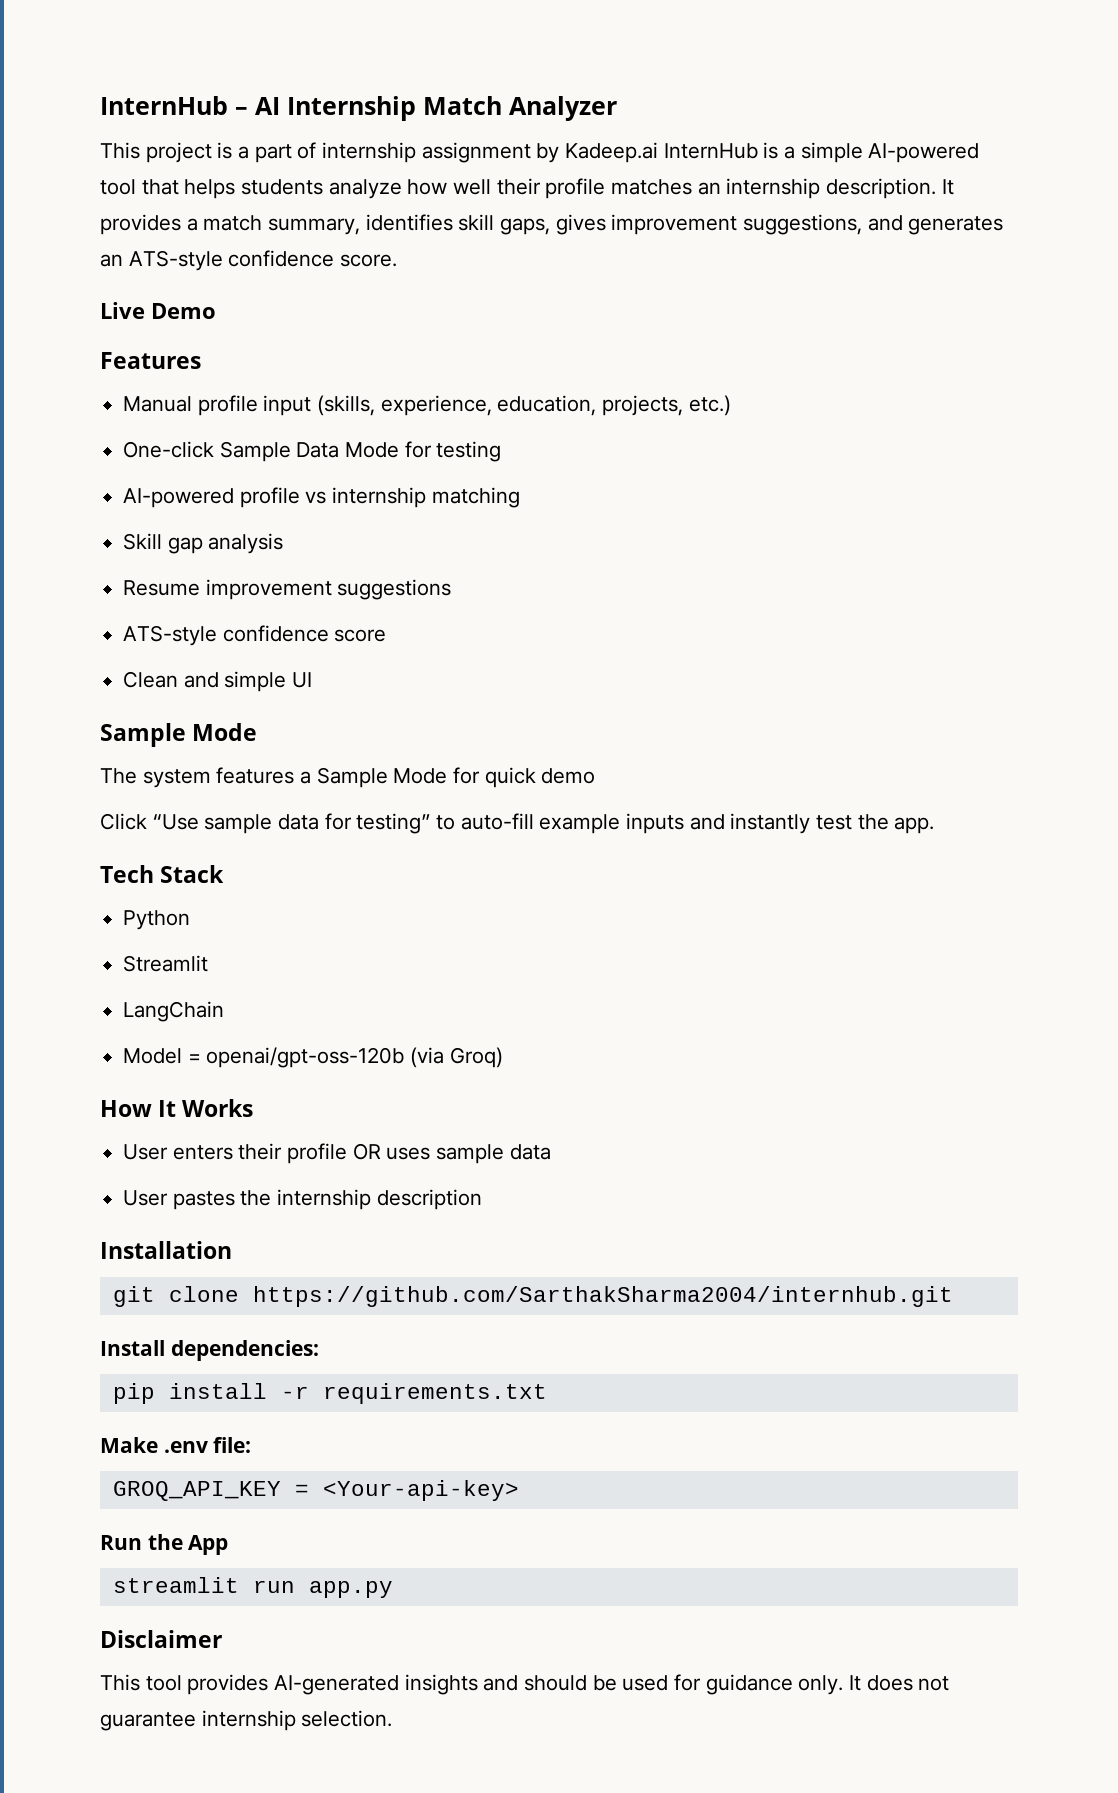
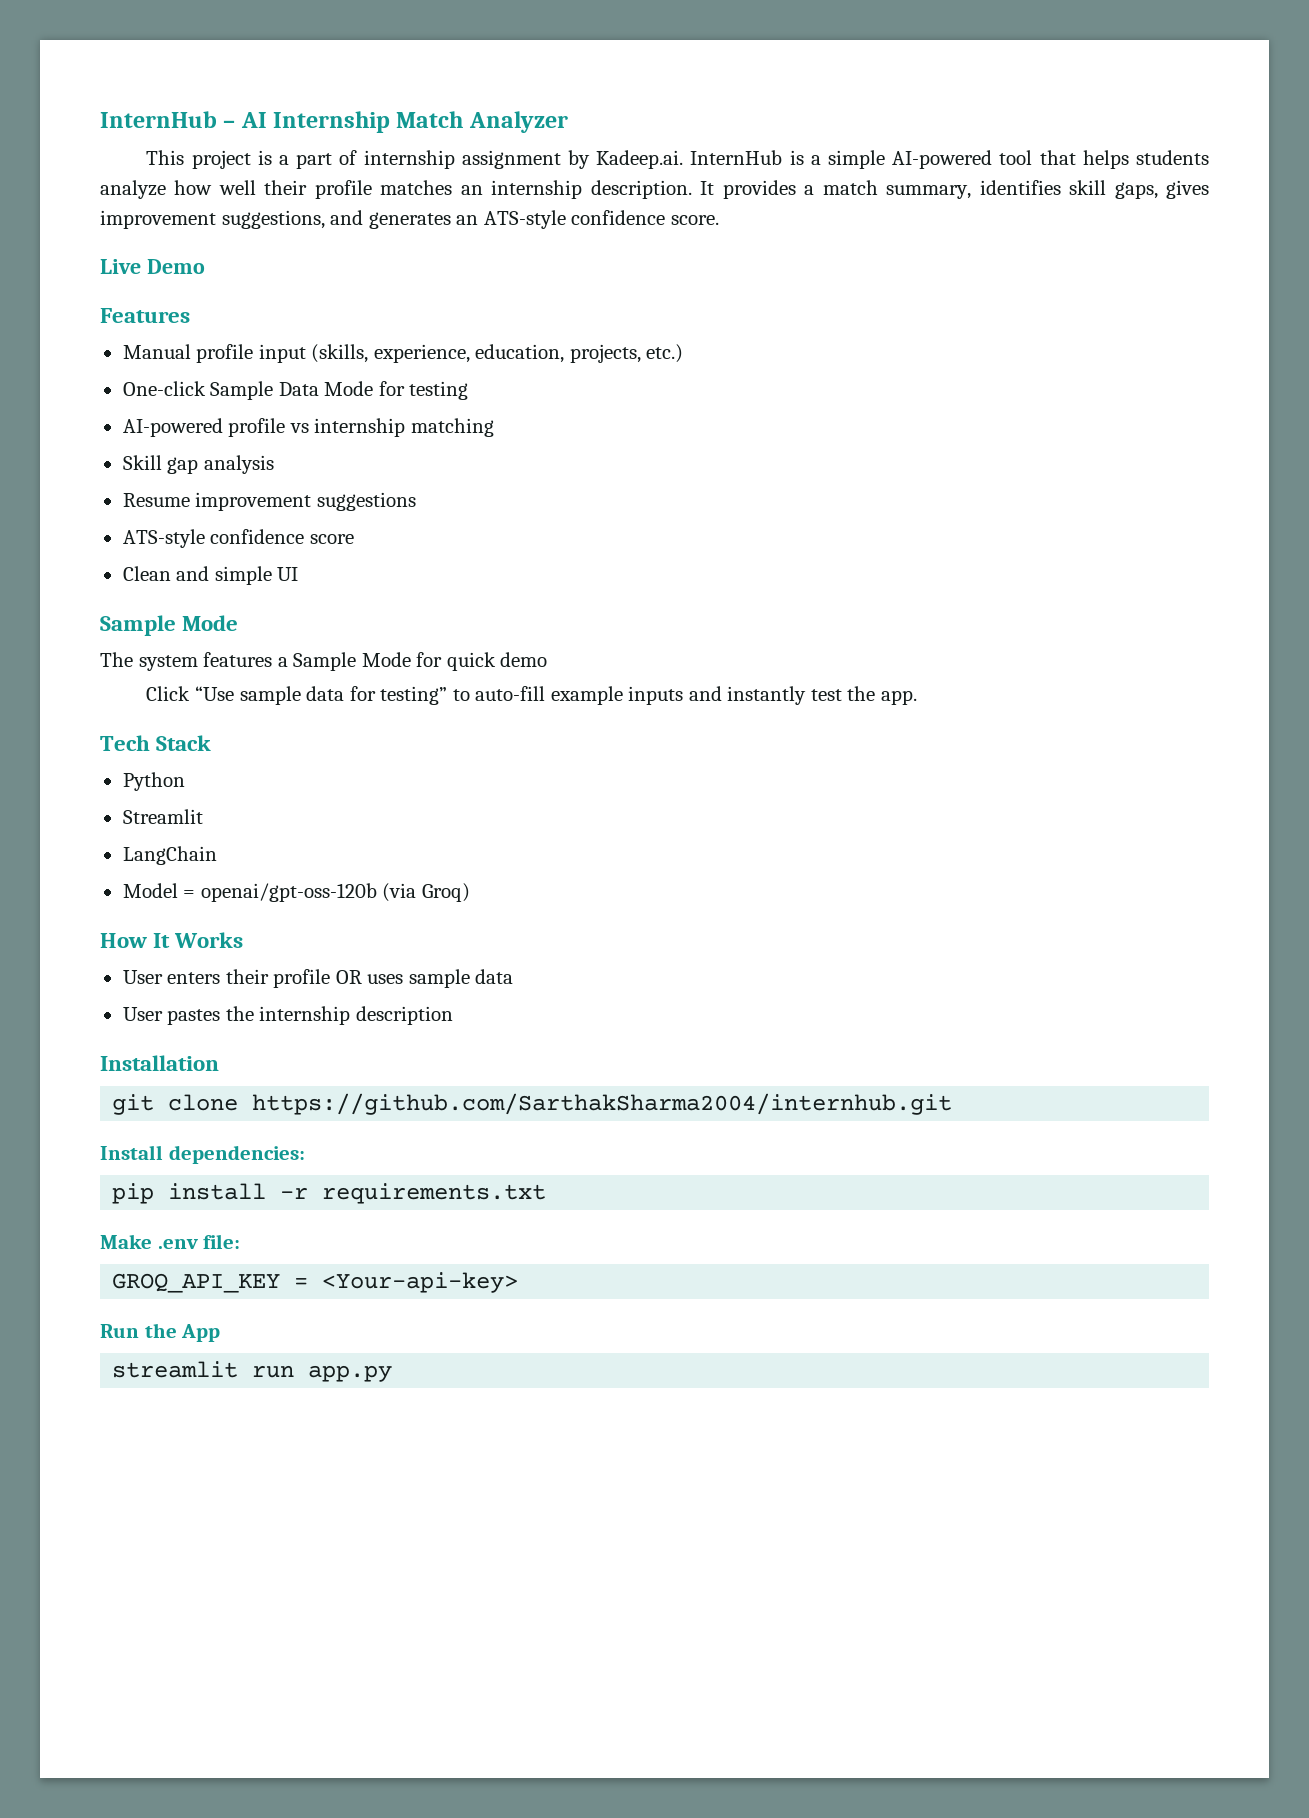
- This project is a part of internship assignment by Kadeep.ai InternHub is a simple AI-powered tool that helps students analyze how well their profile matches an internship description.
+ This project is a part of internship assignment by Kadeep.ai. InternHub is a simple AI-powered tool that helps students analyze how well their profile matches an internship description.
- Disclaimer
- This tool provides AI-generated insights and should be used for guidance only. It does not guarantee internship selection.

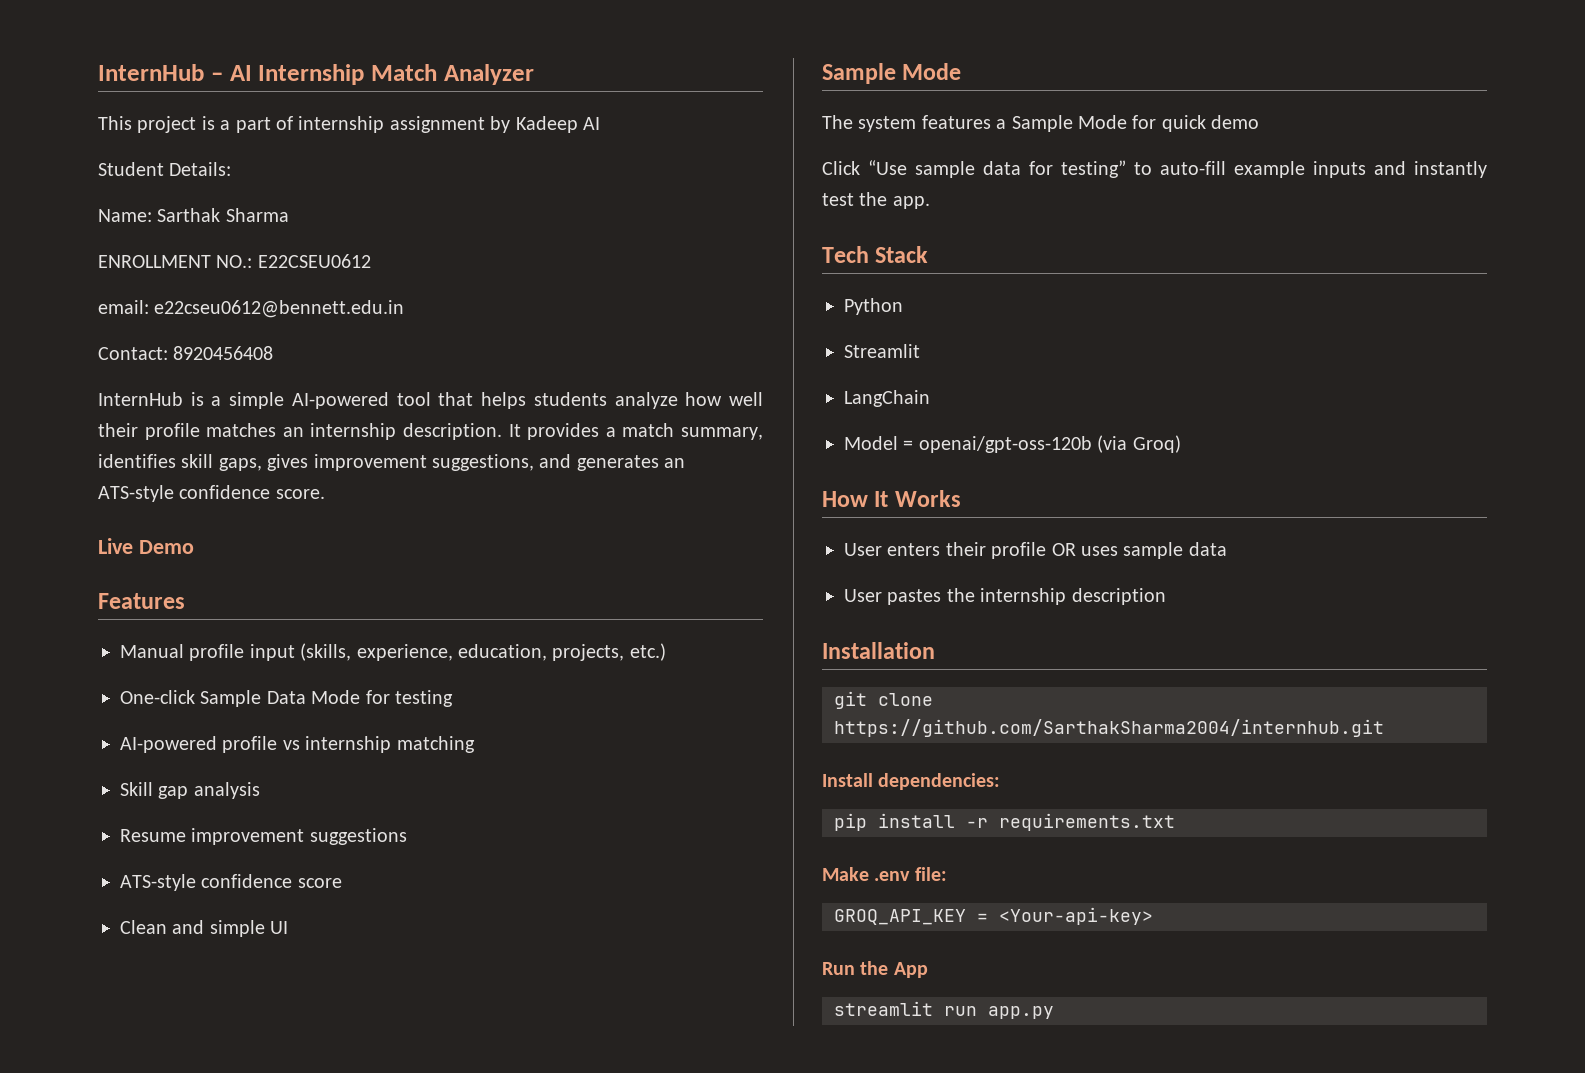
- This project is a part of internship assignment by Kadeep.ai. InternHub is a simple AI-powered tool that helps students analyze how well their profile matches an internship description.
+ This project is a part of internship assignment by Kadeep AI
+ Student Details:
+ Name: Sarthak Sharma
+ ENROLLMENT NO.: E22CSEU0612
+ email: e22cseu0612@bennett.edu.in
+ Contact: 8920456408
+ InternHub is a simple AI-powered tool that helps students analyze how well their profile matches an internship description.

